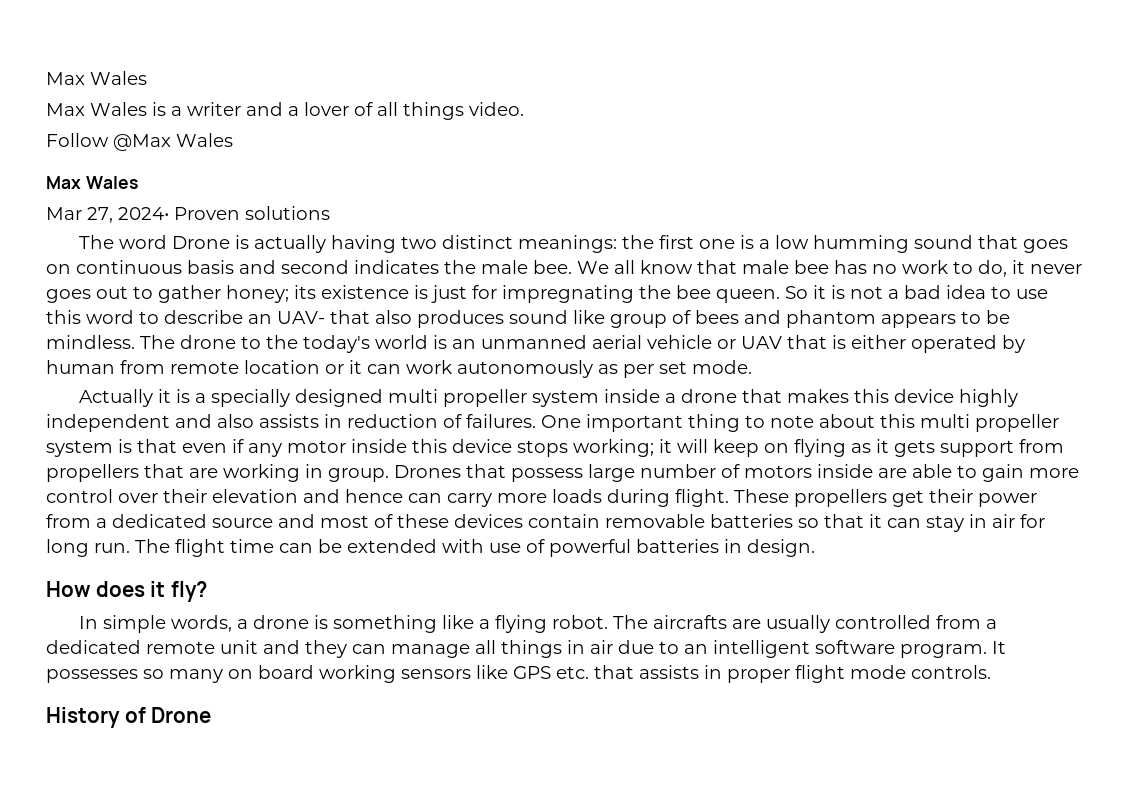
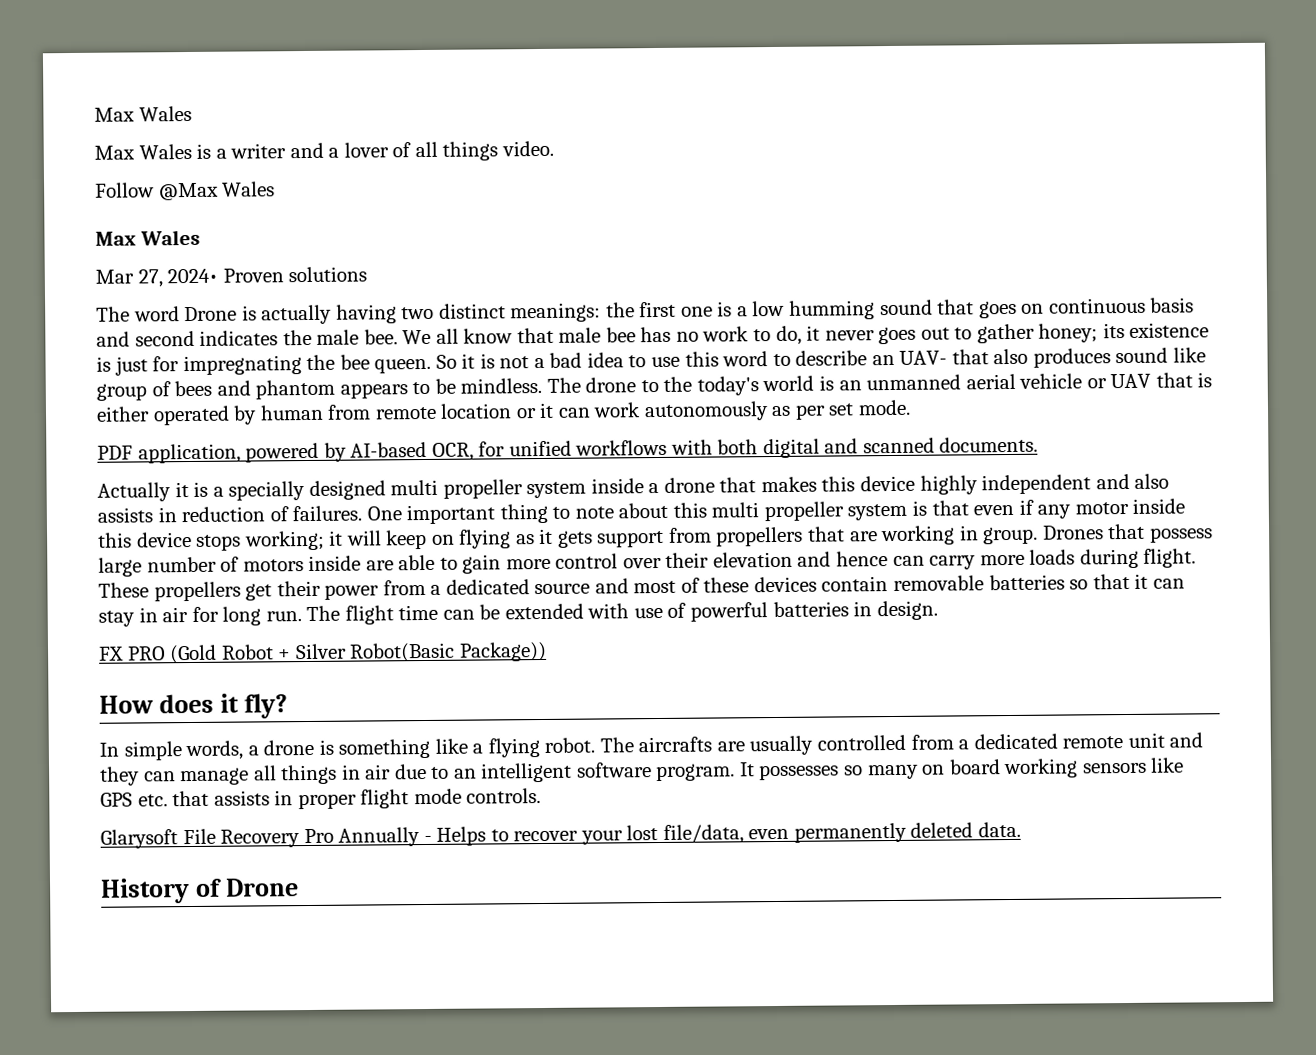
+ PDF application, powered by AI-based OCR, for unified workflows with both digital and scanned documents.
+ FX PRO (Gold Robot + Silver Robot(Basic Package))
+ Glarysoft File Recovery Pro Annually - Helps to recover your lost file/data, even permanently deleted data.

